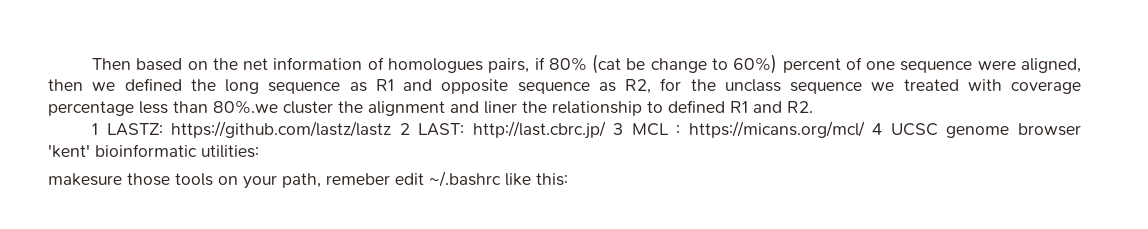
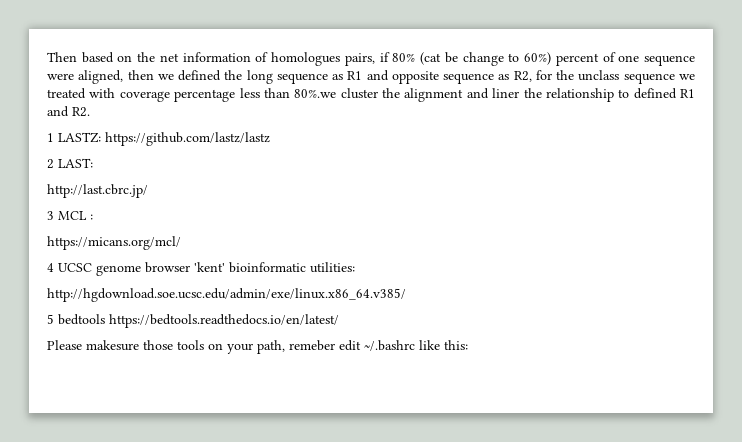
- 1 LASTZ: https://github.com/lastz/lastz 2 LAST: http://last.cbrc.jp/ 3 MCL : https://micans.org/mcl/ 4 UCSC genome browser 'kent' bioinformatic utilities:
+ 1 LASTZ: https://github.com/lastz/lastz
+ 2 LAST:
+ http://last.cbrc.jp/
+ 3 MCL :
+ https://micans.org/mcl/
+ 4 UCSC genome browser 'kent' bioinformatic utilities:
- makesure those tools on your path, remeber edit ~/.bashrc like this:
+ http://hgdownload.soe.ucsc.edu/admin/exe/linux.x86_64.v385/
+ 5 bedtools https://bedtools.readthedocs.io/en/latest/
+ Please makesure those tools on your path, remeber edit ~/.bashrc like this:

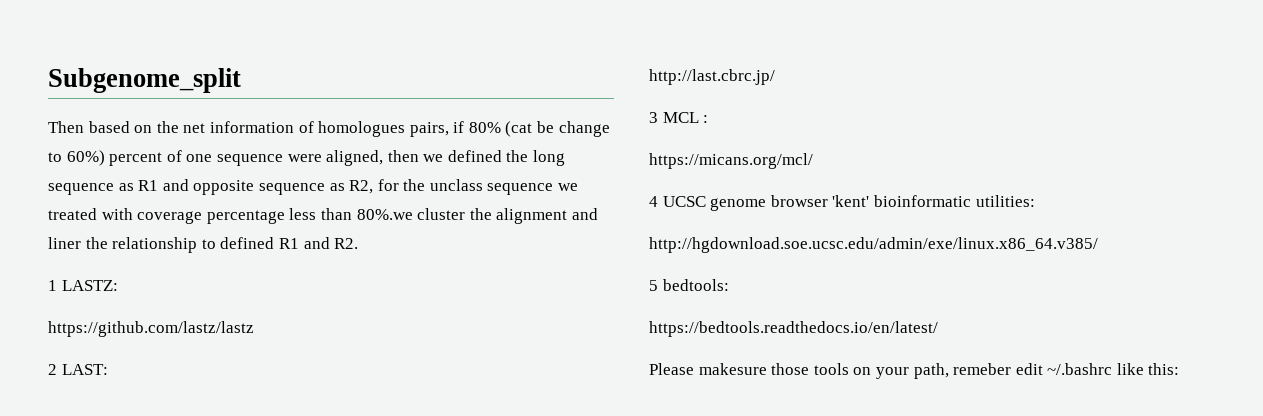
+ Subgenome_split
- 1 LASTZ: https://github.com/lastz/lastz
+ 1 LASTZ:
+ https://github.com/lastz/lastz
- 5 bedtools https://bedtools.readthedocs.io/en/latest/
+ 5 bedtools:
+ https://bedtools.readthedocs.io/en/latest/

